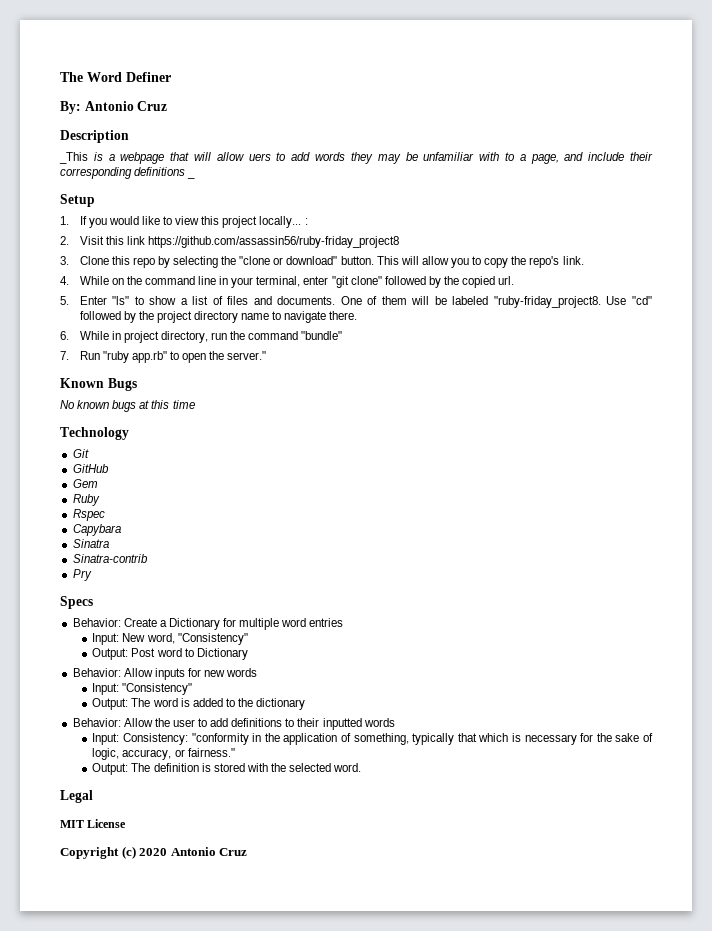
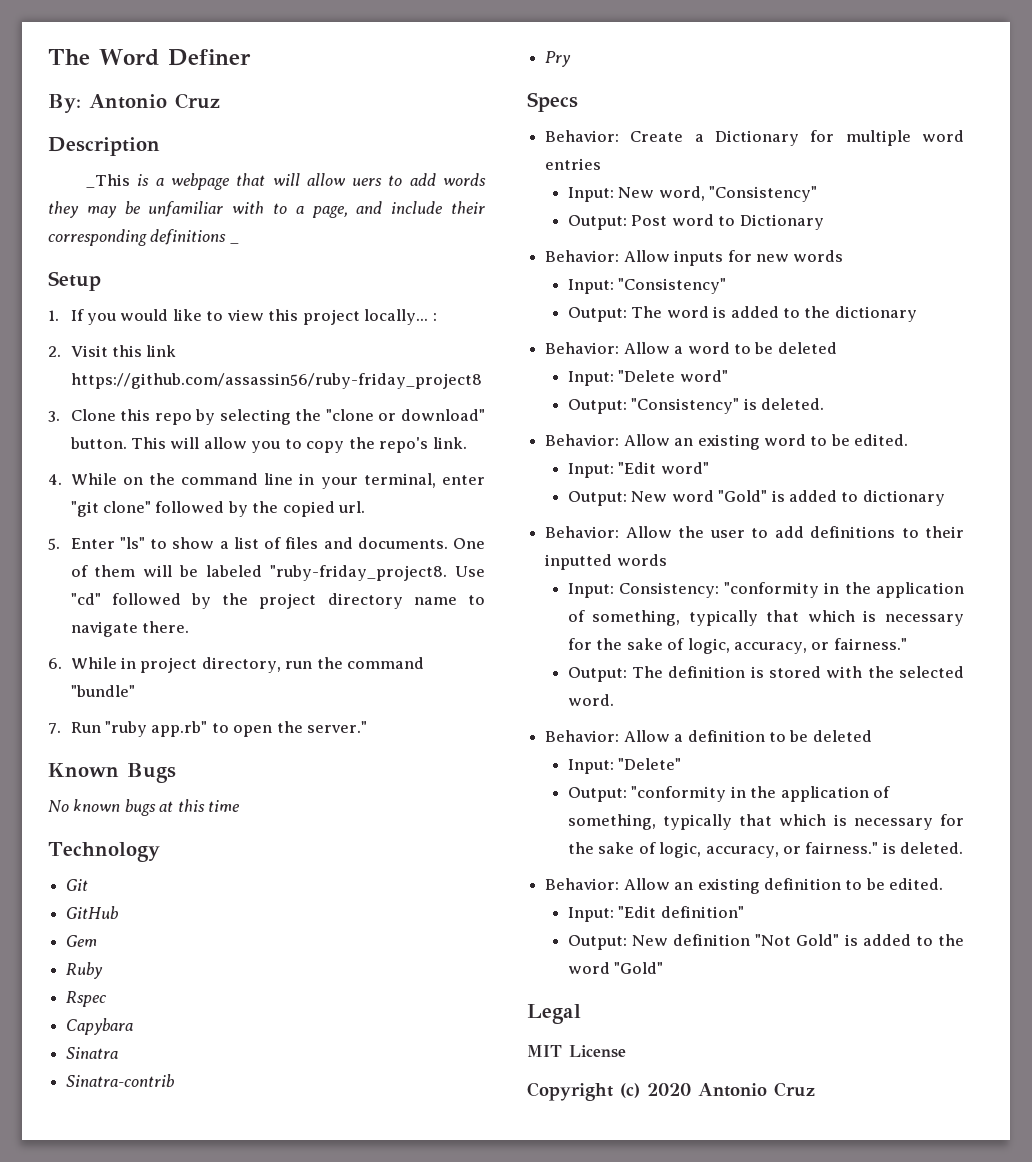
+ Behavior: Allow a word to be deleted
+ Input: "Delete word"
+ Output: "Consistency" is deleted.
+ Behavior: Allow an existing word to be edited.
+ Input: "Edit word"
+ Output: New word "Gold" is added to dictionary
+ Behavior: Allow a definition to be deleted
+ Input: "Delete"
+ Output: "conformity in the application of something, typically that which is necessary for the sake of logic, accuracy, or fairness." is deleted.
+ Behavior: Allow an existing definition to be edited.
+ Input: "Edit definition"
+ Output: New definition "Not Gold" is added to the word "Gold"

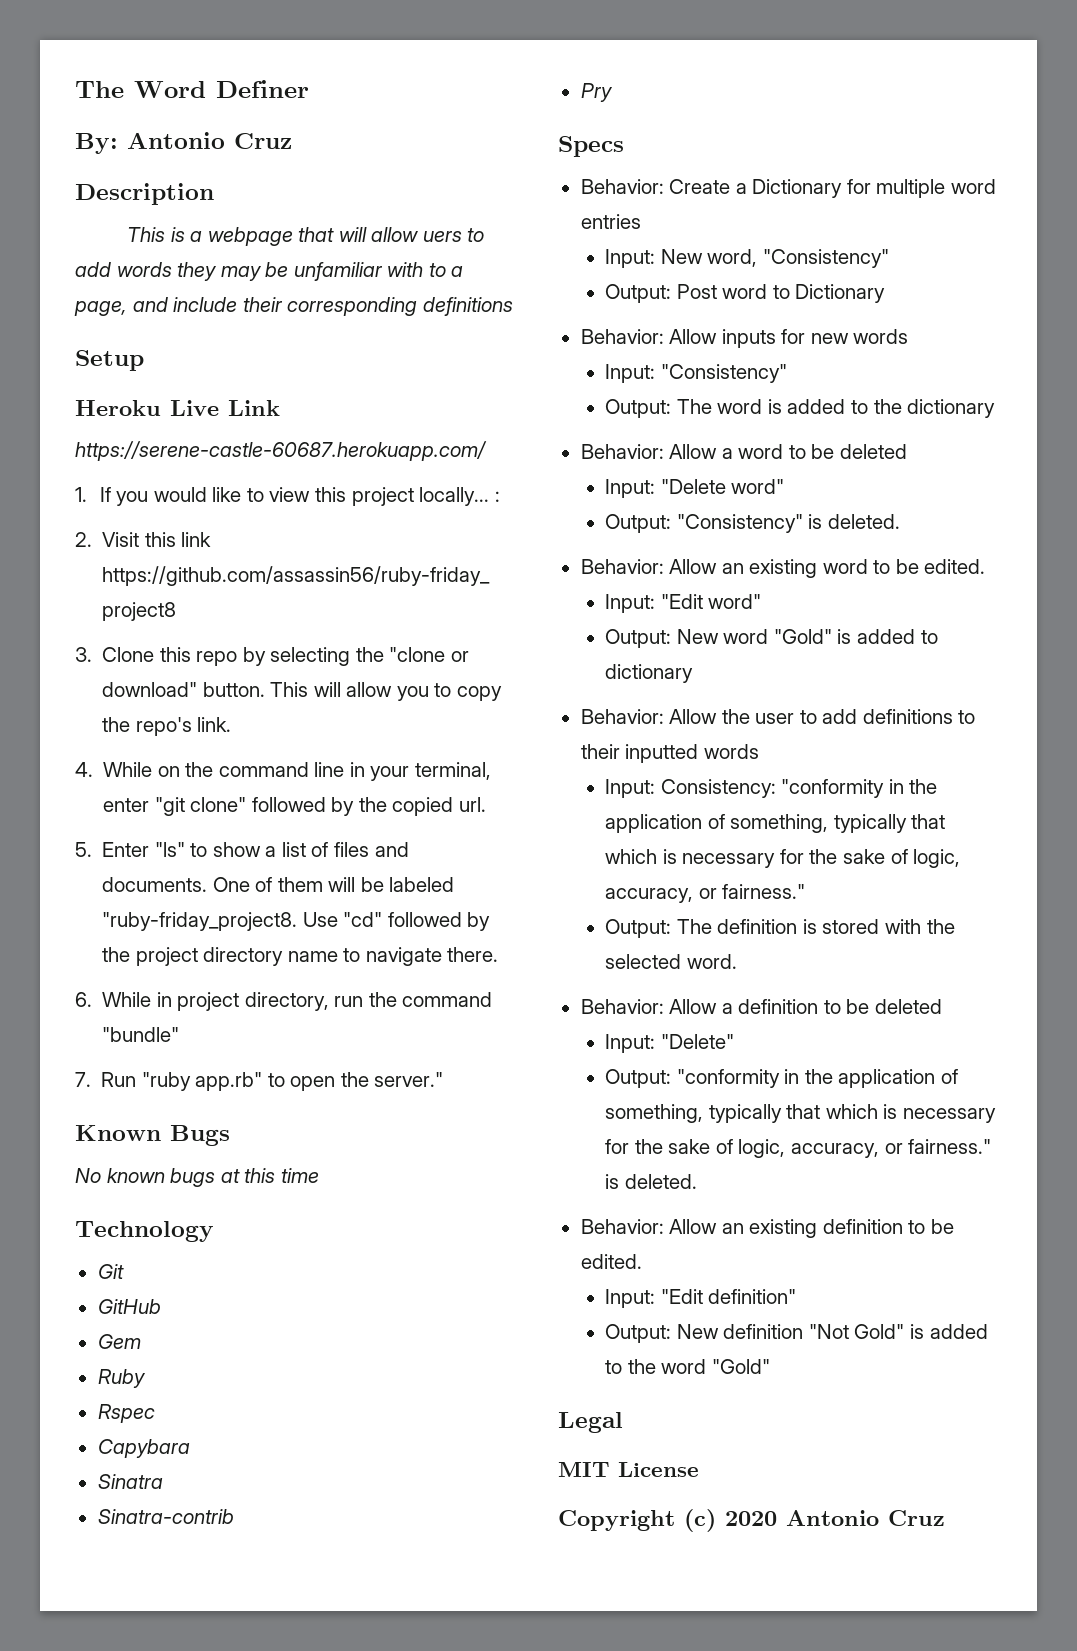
- _This is a webpage that will allow uers to add words they may be unfamiliar with to a page, and include their corresponding definitions _
+ This is a webpage that will allow uers to add words they may be unfamiliar with to a page, and include their corresponding definitions
+ Heroku Live Link
+ https://serene-castle-60687.herokuapp.com/

